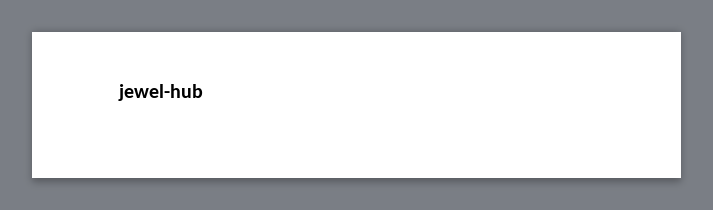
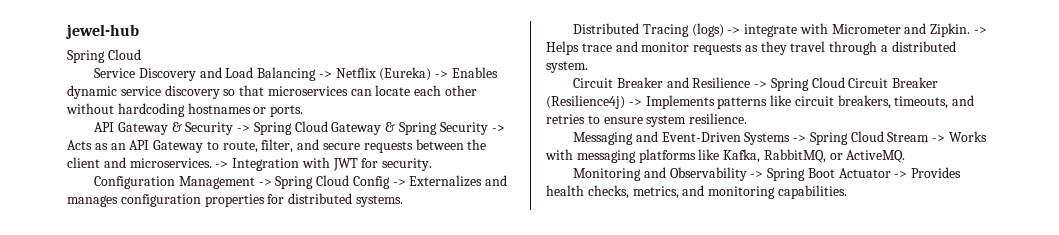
  jewel-hub
+ Spring Cloud
+ Service Discovery and Load Balancing -> Netflix (Eureka) -> Enables dynamic service discovery so that microservices can locate each other without hardcoding hostnames or ports.
+ API Gateway & Security -> Spring Cloud Gateway & Spring Security -> Acts as an API Gateway to route, filter, and secure requests between the client and microservices. -> Integration with JWT for security.
+ Configuration Management -> Spring Cloud Config -> Externalizes and manages configuration properties for distributed systems.
+ Distributed Tracing (logs) -> integrate with Micrometer and Zipkin. -> Helps trace and monitor requests as they travel through a distributed system.
+ Circuit Breaker and Resilience -> Spring Cloud Circuit Breaker (Resilience4j) -> Implements patterns like circuit breakers, timeouts, and retries to ensure system resilience.
+ Messaging and Event-Driven Systems -> Spring Cloud Stream -> Works with messaging platforms like Kafka, RabbitMQ, or ActiveMQ.
+ Monitoring and Observability -> Spring Boot Actuator -> Provides health checks, metrics, and monitoring capabilities.

